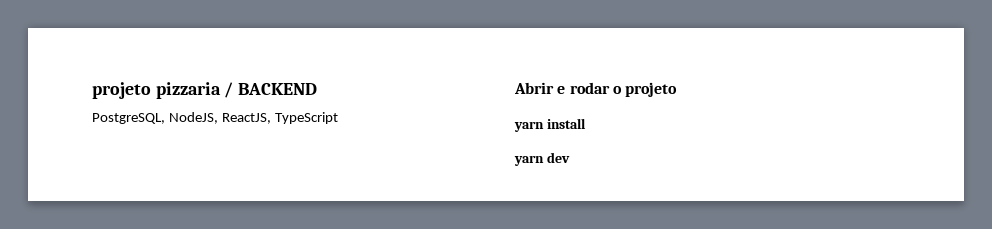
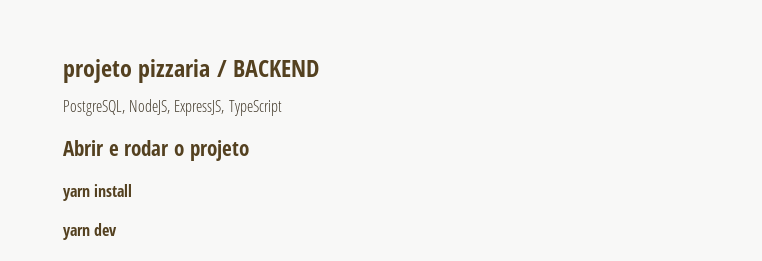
- PostgreSQL, NodeJS, ReactJS, TypeScript
+ PostgreSQL, NodeJS, ExpressJS, TypeScript

